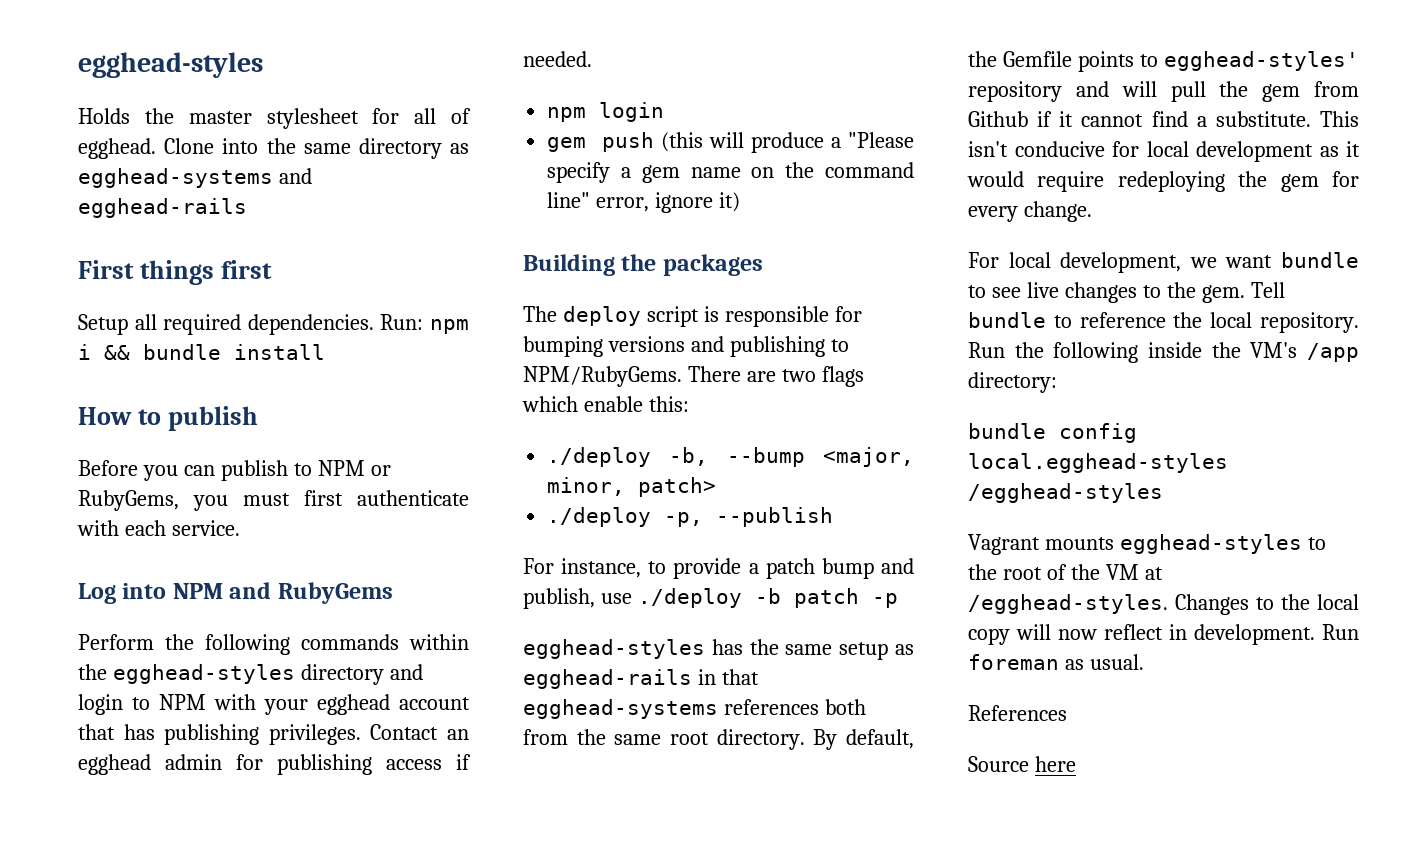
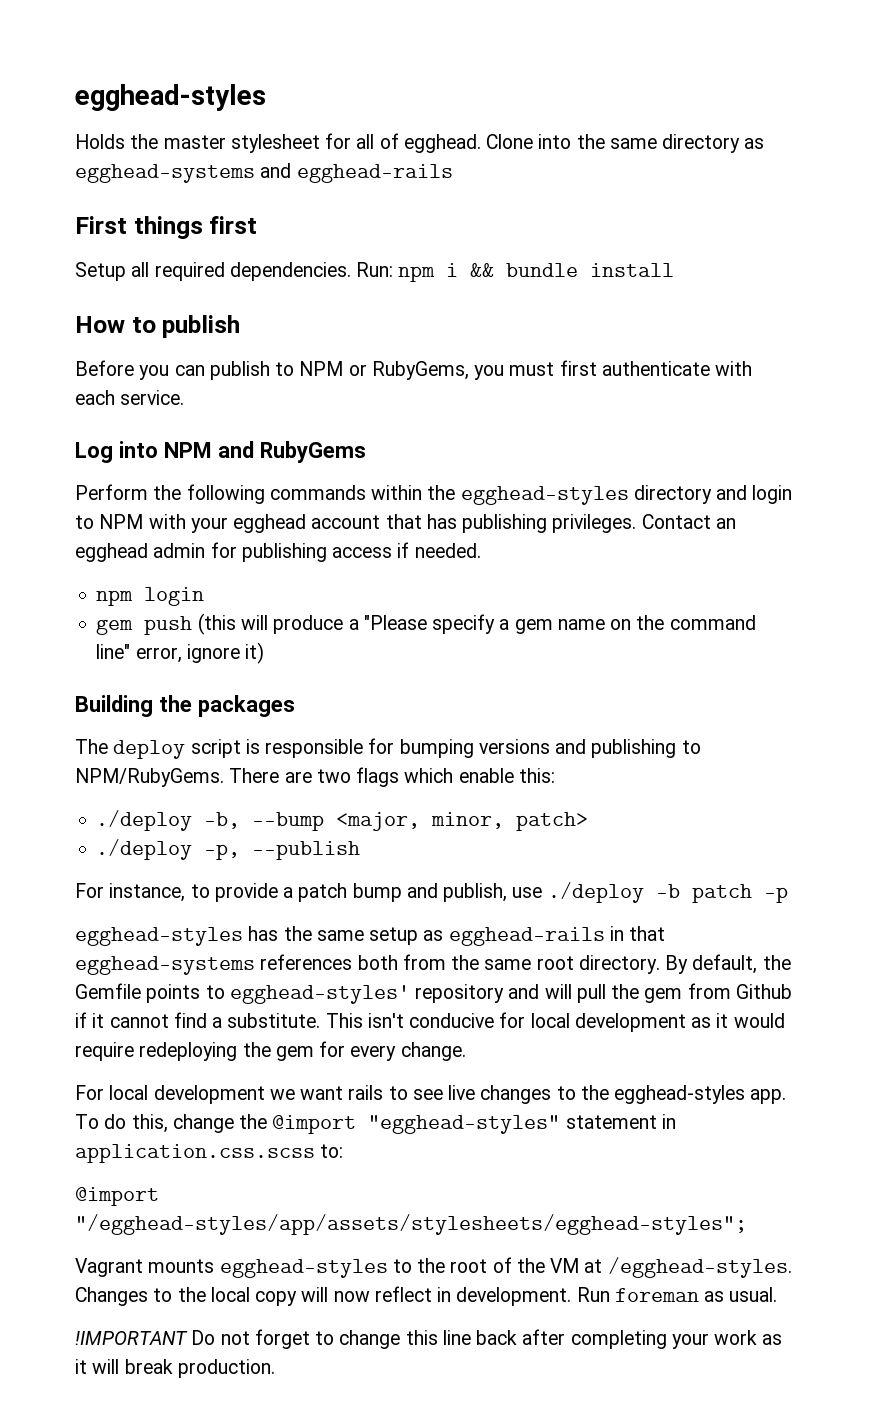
- For local development, we want bundle to see live changes to the gem. Tell bundle to reference the local repository. Run the following inside the VM's /app directory:
- bundle config local.egghead-styles /egghead-styles
+ For local development we want rails to see live changes to the egghead-styles app. To do this, change the @import "egghead-styles" statement in application.css.scss to:
+ @import "/egghead-styles/app/assets/stylesheets/egghead-styles";
- References
- Source here
+ !IMPORTANT Do not forget to change this line back after completing your work as it will break production.

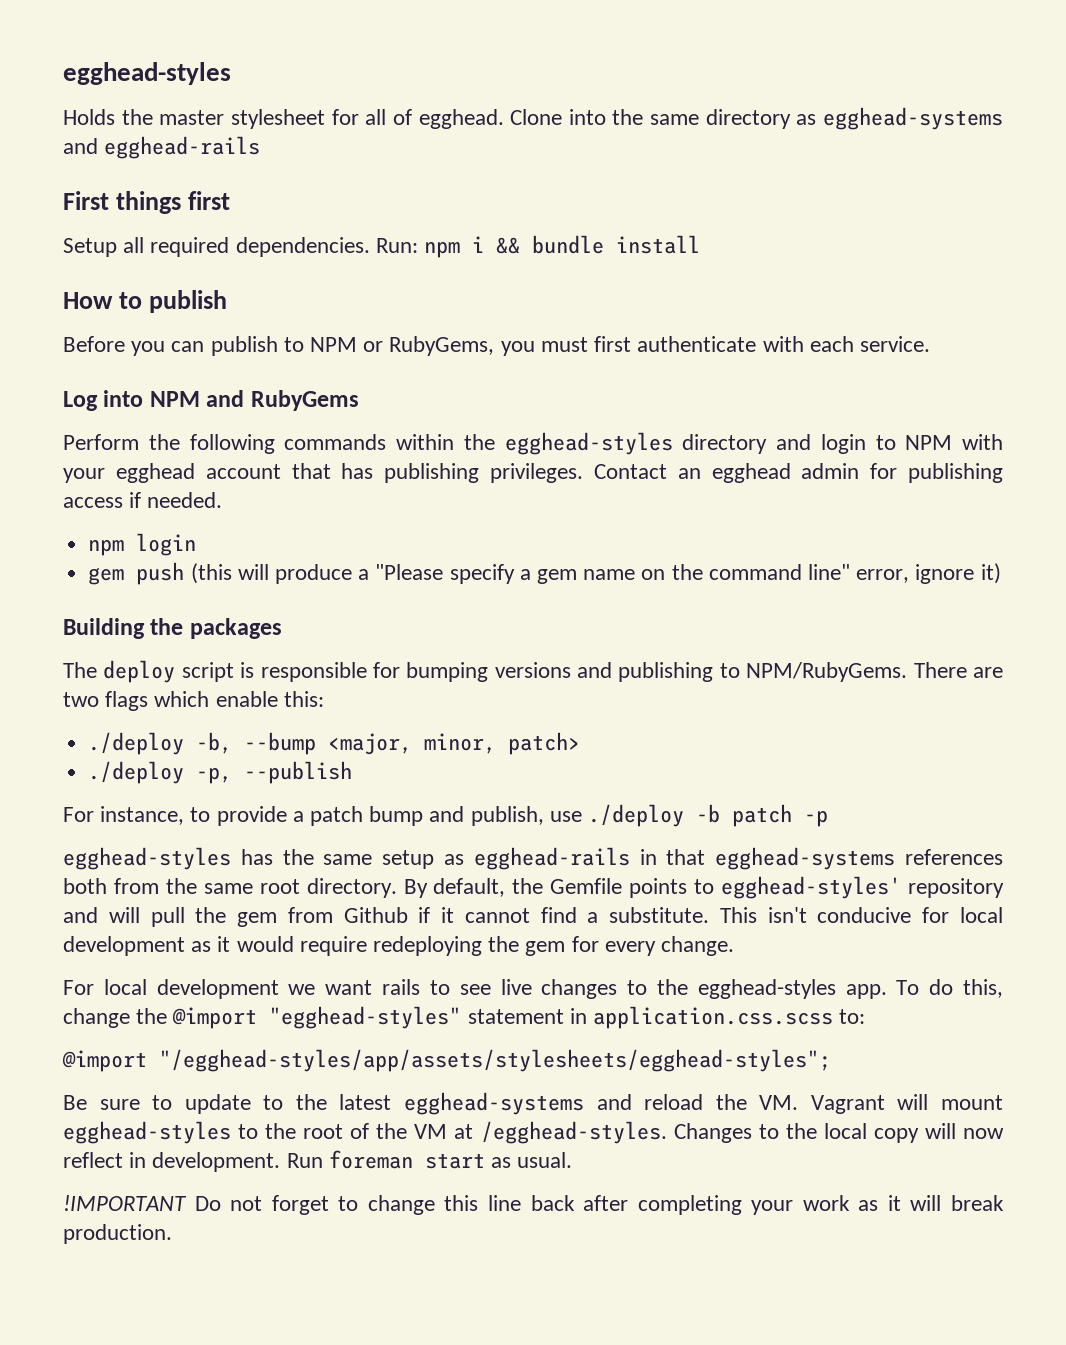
- Vagrant mounts egghead-styles to the root of the VM at /egghead-styles.
+ Be sure to update to the latest egghead-systems and reload the VM. Vagrant will mount egghead-styles to the root of the VM at /egghead-styles.
- Run foreman as usual.
+ Run foreman start as usual.

